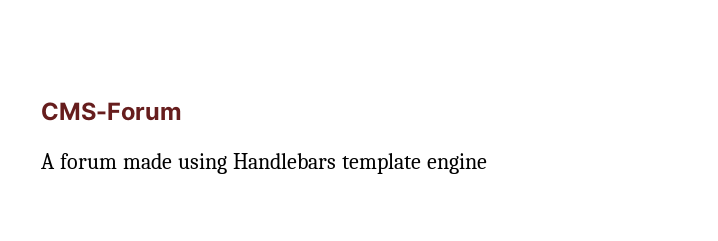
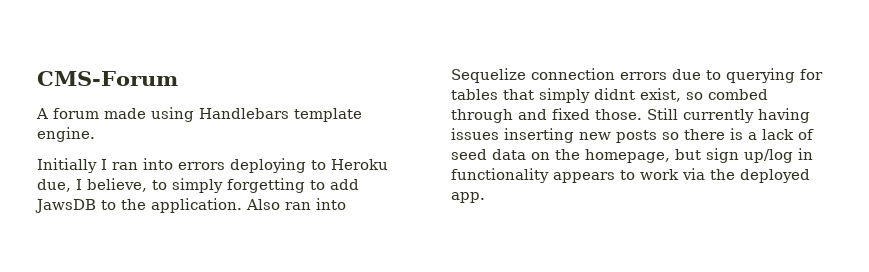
- A forum made using Handlebars template engine
+ A forum made using Handlebars template engine.
+ Initially I ran into errors deploying to Heroku due, I believe, to simply forgetting to add JawsDB to the application. Also ran into Sequelize connection errors due to querying for tables that simply didnt exist, so combed through and fixed those. Still currently having issues inserting new posts so there is a lack of seed data on the homepage, but sign up/log in functionality appears to work via the deployed app.

